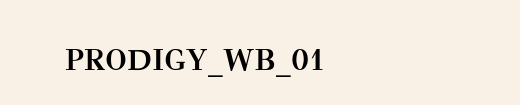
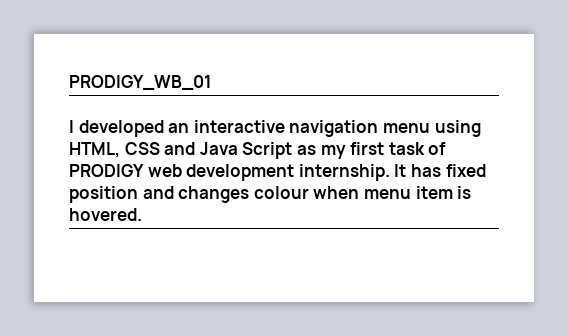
+ I developed an interactive navigation menu using HTML, CSS and Java Script as my first task of PRODIGY web development internship. It has fixed position and changes colour when menu item is hovered.

